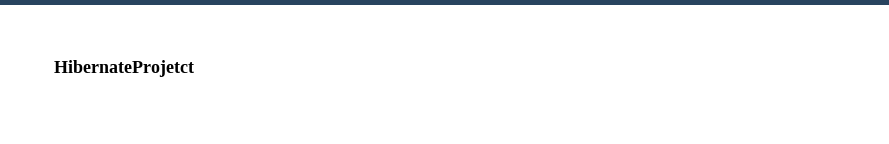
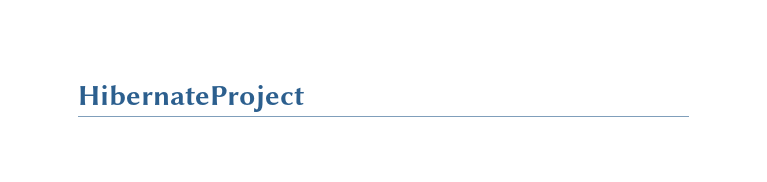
- HibernateProjetct
+ HibernateProject

